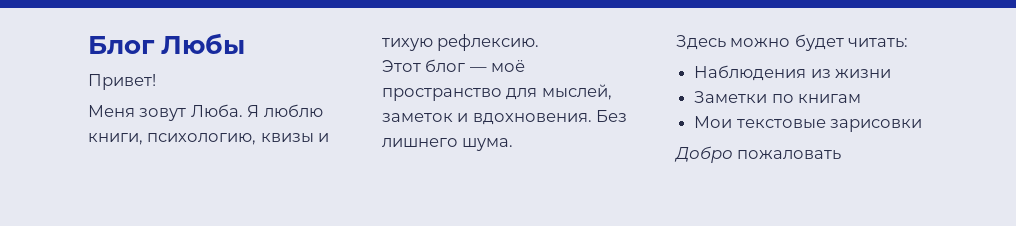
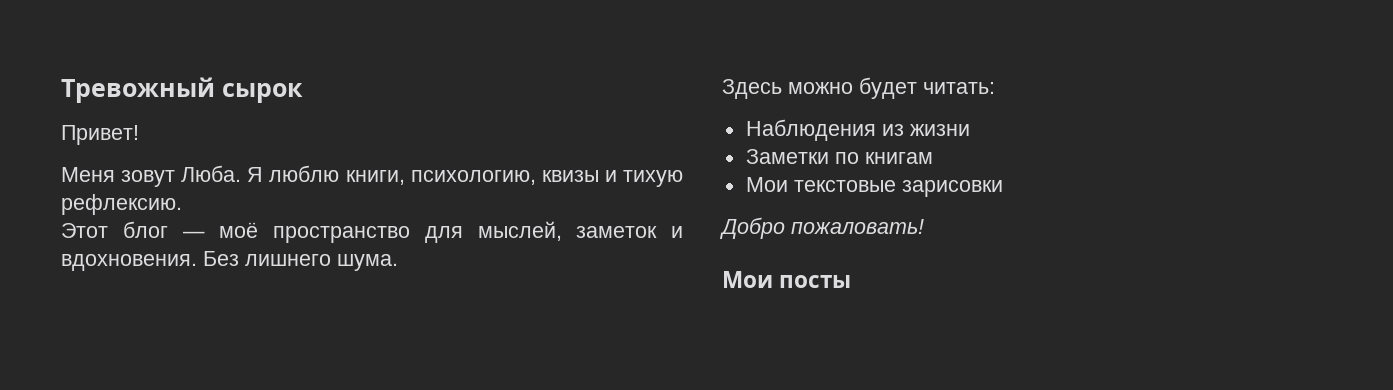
- Блог Любы
+ Тревожный сырок
- Добро пожаловать
+ Добро пожаловать!
+ Мои посты

